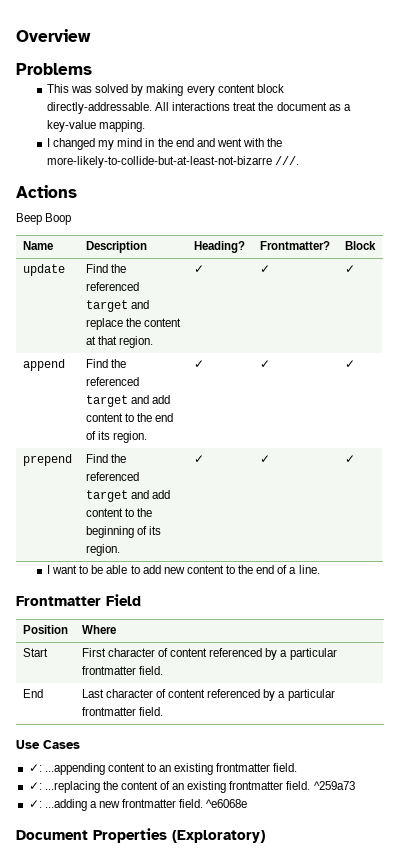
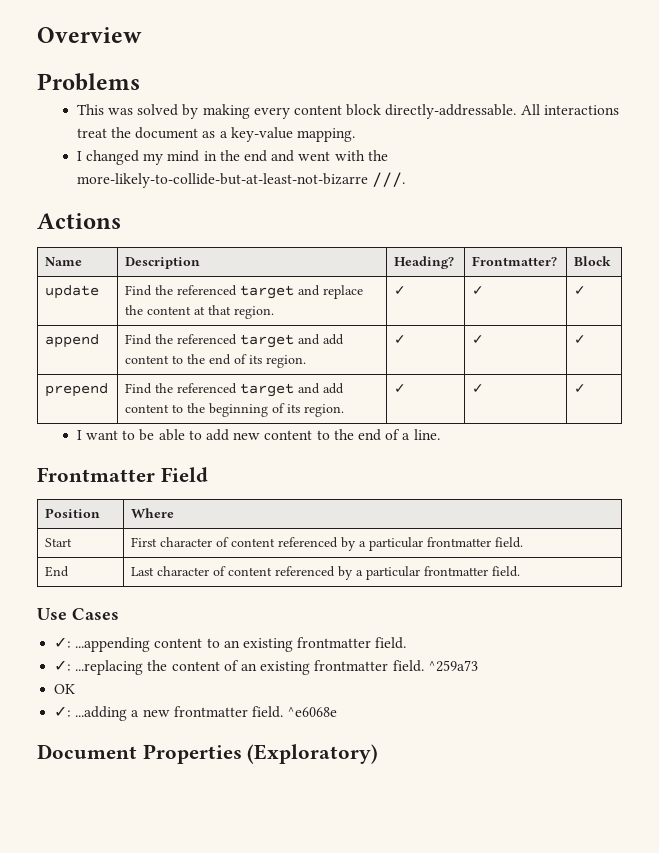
- Beep Boop
+ OK

